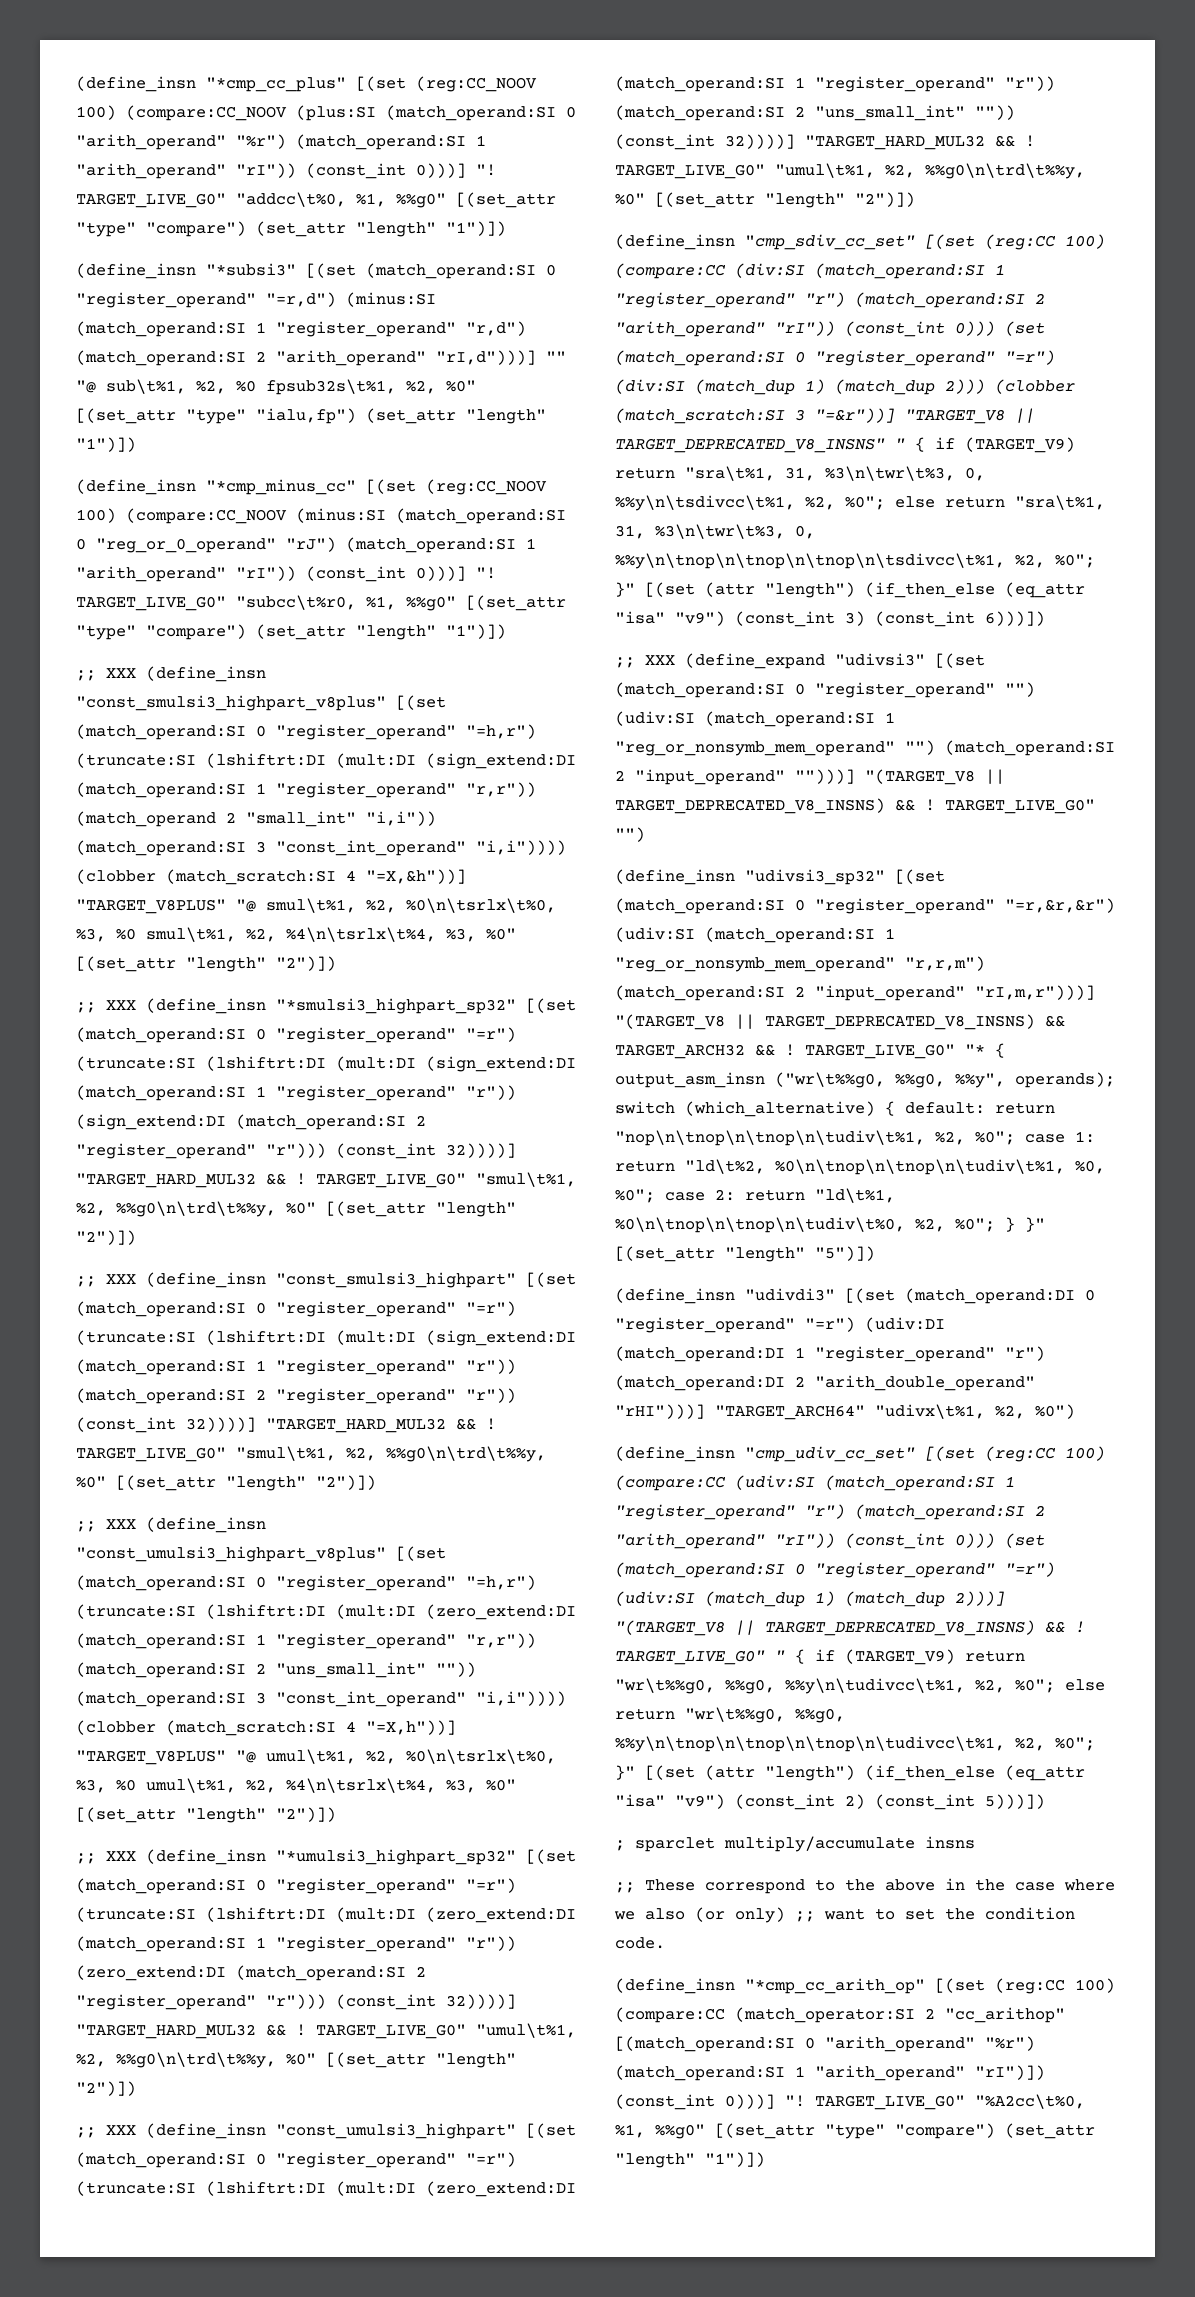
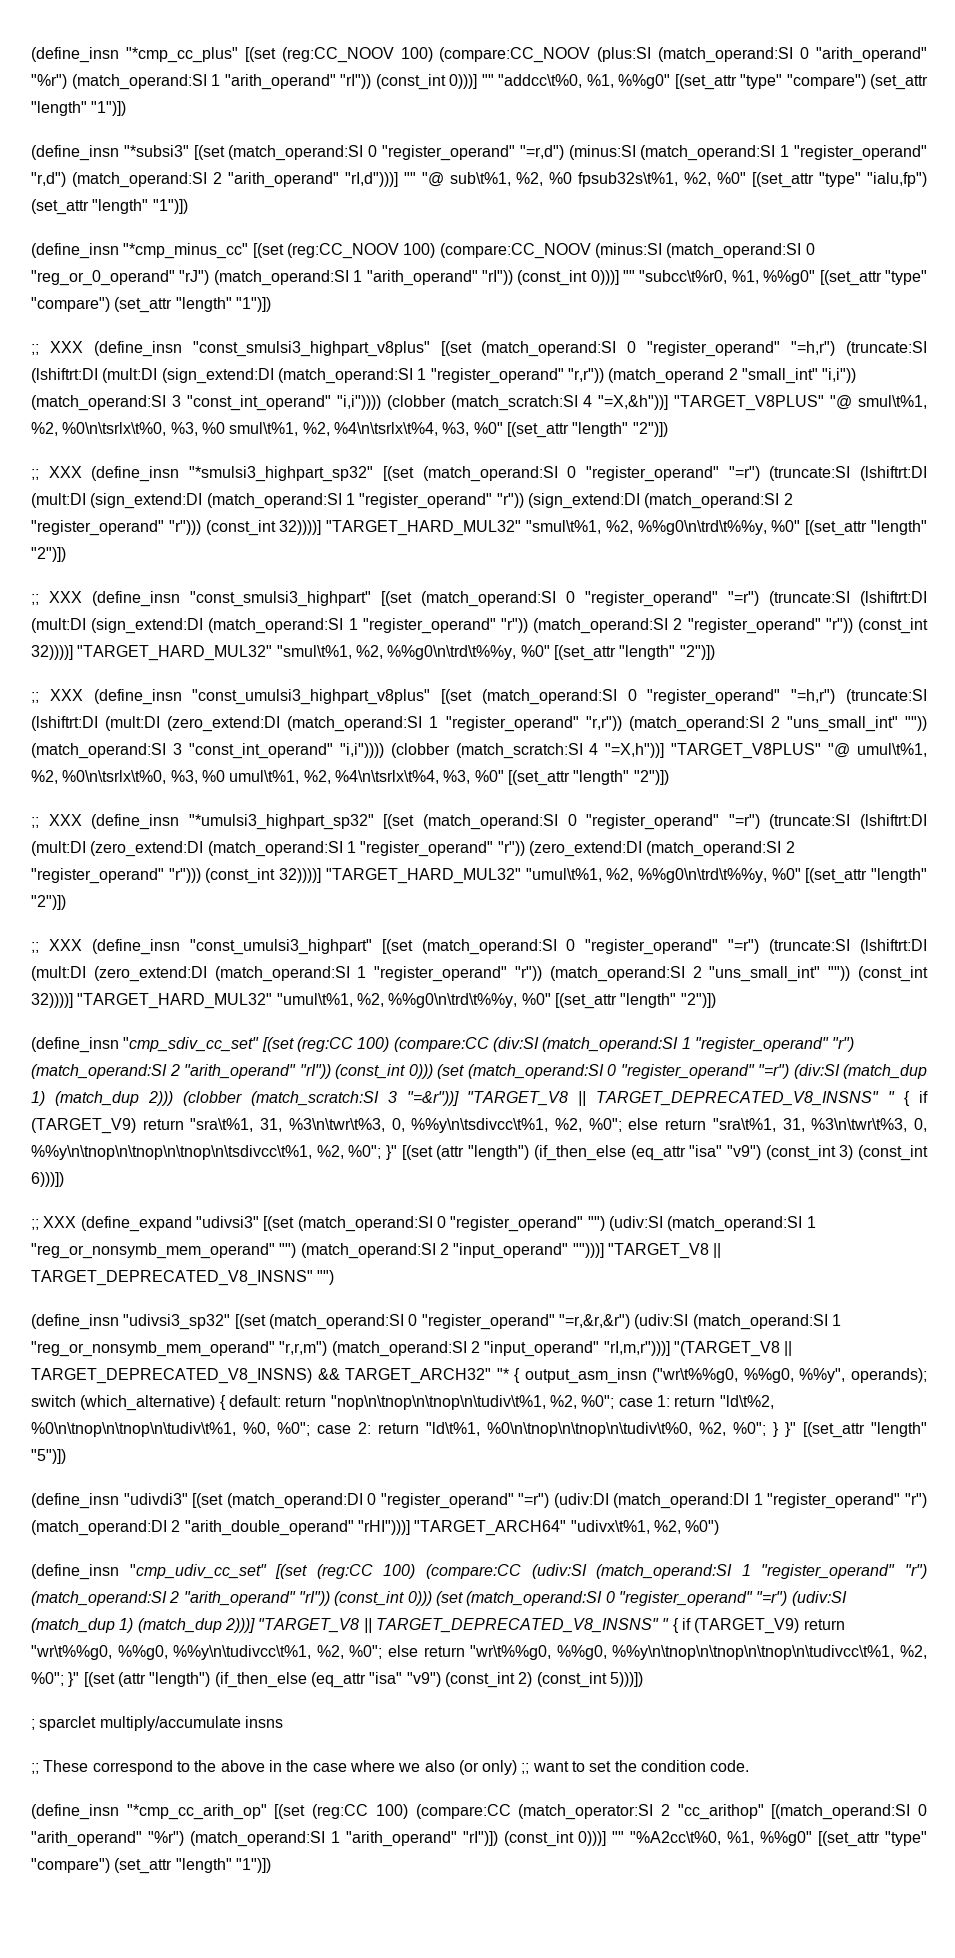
- (define_insn "*cmp_cc_plus" [(set (reg:CC_NOOV 100) (compare:CC_NOOV (plus:SI (match_operand:SI 0 "arith_operand" "%r") (match_operand:SI 1 "arith_operand" "rI")) (const_int 0)))] "! TARGET_LIVE_G0" "addcc\t%0, %1, %%g0" [(set_attr "type" "compare") (set_attr "length" "1")])
+ (define_insn "*cmp_cc_plus" [(set (reg:CC_NOOV 100) (compare:CC_NOOV (plus:SI (match_operand:SI 0 "arith_operand" "%r") (match_operand:SI 1 "arith_operand" "rI")) (const_int 0)))] "" "addcc\t%0, %1, %%g0" [(set_attr "type" "compare") (set_attr "length" "1")])
- (define_insn "*cmp_minus_cc" [(set (reg:CC_NOOV 100) (compare:CC_NOOV (minus:SI (match_operand:SI 0 "reg_or_0_operand" "rJ") (match_operand:SI 1 "arith_operand" "rI")) (const_int 0)))] "! TARGET_LIVE_G0" "subcc\t%r0, %1, %%g0" [(set_attr "type" "compare") (set_attr "length" "1")])
+ (define_insn "*cmp_minus_cc" [(set (reg:CC_NOOV 100) (compare:CC_NOOV (minus:SI (match_operand:SI 0 "reg_or_0_operand" "rJ") (match_operand:SI 1 "arith_operand" "rI")) (const_int 0)))] "" "subcc\t%r0, %1, %%g0" [(set_attr "type" "compare") (set_attr "length" "1")])
- ;; XXX (define_insn "*smulsi3_highpart_sp32" [(set (match_operand:SI 0 "register_operand" "=r") (truncate:SI (lshiftrt:DI (mult:DI (sign_extend:DI (match_operand:SI 1 "register_operand" "r")) (sign_extend:DI (match_operand:SI 2 "register_operand" "r"))) (const_int 32))))] "TARGET_HARD_MUL32 && ! TARGET_LIVE_G0" "smul\t%1, %2, %%g0\n\trd\t%%y, %0" [(set_attr "length" "2")])
+ ;; XXX (define_insn "*smulsi3_highpart_sp32" [(set (match_operand:SI 0 "register_operand" "=r") (truncate:SI (lshiftrt:DI (mult:DI (sign_extend:DI (match_operand:SI 1 "register_operand" "r")) (sign_extend:DI (match_operand:SI 2 "register_operand" "r"))) (const_int 32))))] "TARGET_HARD_MUL32" "smul\t%1, %2, %%g0\n\trd\t%%y, %0" [(set_attr "length" "2")])
- ;; XXX (define_insn "const_smulsi3_highpart" [(set (match_operand:SI 0 "register_operand" "=r") (truncate:SI (lshiftrt:DI (mult:DI (sign_extend:DI (match_operand:SI 1 "register_operand" "r")) (match_operand:SI 2 "register_operand" "r")) (const_int 32))))] "TARGET_HARD_MUL32 && ! TARGET_LIVE_G0" "smul\t%1, %2, %%g0\n\trd\t%%y, %0" [(set_attr "length" "2")])
+ ;; XXX (define_insn "const_smulsi3_highpart" [(set (match_operand:SI 0 "register_operand" "=r") (truncate:SI (lshiftrt:DI (mult:DI (sign_extend:DI (match_operand:SI 1 "register_operand" "r")) (match_operand:SI 2 "register_operand" "r")) (const_int 32))))] "TARGET_HARD_MUL32" "smul\t%1, %2, %%g0\n\trd\t%%y, %0" [(set_attr "length" "2")])
- ;; XXX (define_insn "*umulsi3_highpart_sp32" [(set (match_operand:SI 0 "register_operand" "=r") (truncate:SI (lshiftrt:DI (mult:DI (zero_extend:DI (match_operand:SI 1 "register_operand" "r")) (zero_extend:DI (match_operand:SI 2 "register_operand" "r"))) (const_int 32))))] "TARGET_HARD_MUL32 && ! TARGET_LIVE_G0" "umul\t%1, %2, %%g0\n\trd\t%%y, %0" [(set_attr "length" "2")])
+ ;; XXX (define_insn "*umulsi3_highpart_sp32" [(set (match_operand:SI 0 "register_operand" "=r") (truncate:SI (lshiftrt:DI (mult:DI (zero_extend:DI (match_operand:SI 1 "register_operand" "r")) (zero_extend:DI (match_operand:SI 2 "register_operand" "r"))) (const_int 32))))] "TARGET_HARD_MUL32" "umul\t%1, %2, %%g0\n\trd\t%%y, %0" [(set_attr "length" "2")])
- ;; XXX (define_insn "const_umulsi3_highpart" [(set (match_operand:SI 0 "register_operand" "=r") (truncate:SI (lshiftrt:DI (mult:DI (zero_extend:DI (match_operand:SI 1 "register_operand" "r")) (match_operand:SI 2 "uns_small_int" "")) (const_int 32))))] "TARGET_HARD_MUL32 && ! TARGET_LIVE_G0" "umul\t%1, %2, %%g0\n\trd\t%%y, %0" [(set_attr "length" "2")])
+ ;; XXX (define_insn "const_umulsi3_highpart" [(set (match_operand:SI 0 "register_operand" "=r") (truncate:SI (lshiftrt:DI (mult:DI (zero_extend:DI (match_operand:SI 1 "register_operand" "r")) (match_operand:SI 2 "uns_small_int" "")) (const_int 32))))] "TARGET_HARD_MUL32" "umul\t%1, %2, %%g0\n\trd\t%%y, %0" [(set_attr "length" "2")])
- ;; XXX (define_expand "udivsi3" [(set (match_operand:SI 0 "register_operand" "") (udiv:SI (match_operand:SI 1 "reg_or_nonsymb_mem_operand" "") (match_operand:SI 2 "input_operand" "")))] "(TARGET_V8 || TARGET_DEPRECATED_V8_INSNS) && ! TARGET_LIVE_G0" "")
+ ;; XXX (define_expand "udivsi3" [(set (match_operand:SI 0 "register_operand" "") (udiv:SI (match_operand:SI 1 "reg_or_nonsymb_mem_operand" "") (match_operand:SI 2 "input_operand" "")))] "TARGET_V8 || TARGET_DEPRECATED_V8_INSNS" "")
- (define_insn "udivsi3_sp32" [(set (match_operand:SI 0 "register_operand" "=r,&r,&r") (udiv:SI (match_operand:SI 1 "reg_or_nonsymb_mem_operand" "r,r,m") (match_operand:SI 2 "input_operand" "rI,m,r")))] "(TARGET_V8 || TARGET_DEPRECATED_V8_INSNS) && TARGET_ARCH32 && ! TARGET_LIVE_G0" "* { output_asm_insn ("wr\t%%g0, %%g0, %%y", operands); switch (which_alternative) { default: return "nop\n\tnop\n\tnop\n\tudiv\t%1, %2, %0"; case 1: return "ld\t%2, %0\n\tnop\n\tnop\n\tudiv\t%1, %0, %0"; case 2: return "ld\t%1, %0\n\tnop\n\tnop\n\tudiv\t%0, %2, %0"; } }" [(set_attr "length" "5")])
+ (define_insn "udivsi3_sp32" [(set (match_operand:SI 0 "register_operand" "=r,&r,&r") (udiv:SI (match_operand:SI 1 "reg_or_nonsymb_mem_operand" "r,r,m") (match_operand:SI 2 "input_operand" "rI,m,r")))] "(TARGET_V8 || TARGET_DEPRECATED_V8_INSNS) && TARGET_ARCH32" "* { output_asm_insn ("wr\t%%g0, %%g0, %%y", operands); switch (which_alternative) { default: return "nop\n\tnop\n\tnop\n\tudiv\t%1, %2, %0"; case 1: return "ld\t%2, %0\n\tnop\n\tnop\n\tudiv\t%1, %0, %0"; case 2: return "ld\t%1, %0\n\tnop\n\tnop\n\tudiv\t%0, %2, %0"; } }" [(set_attr "length" "5")])
- (define_insn "cmp_udiv_cc_set" [(set (reg:CC 100) (compare:CC (udiv:SI (match_operand:SI 1 "register_operand" "r") (match_operand:SI 2 "arith_operand" "rI")) (const_int 0))) (set (match_operand:SI 0 "register_operand" "=r") (udiv:SI (match_dup 1) (match_dup 2)))] "(TARGET_V8 || TARGET_DEPRECATED_V8_INSNS) && ! TARGET_LIVE_G0" " { if (TARGET_V9) return "wr\t%%g0, %%g0, %%y\n\tudivcc\t%1, %2, %0"; else return "wr\t%%g0, %%g0, %%y\n\tnop\n\tnop\n\tnop\n\tudivcc\t%1, %2, %0"; }" [(set (attr "length") (if_then_else (eq_attr "isa" "v9") (const_int 2) (const_int 5)))])
+ (define_insn "cmp_udiv_cc_set" [(set (reg:CC 100) (compare:CC (udiv:SI (match_operand:SI 1 "register_operand" "r") (match_operand:SI 2 "arith_operand" "rI")) (const_int 0))) (set (match_operand:SI 0 "register_operand" "=r") (udiv:SI (match_dup 1) (match_dup 2)))] "TARGET_V8 || TARGET_DEPRECATED_V8_INSNS" " { if (TARGET_V9) return "wr\t%%g0, %%g0, %%y\n\tudivcc\t%1, %2, %0"; else return "wr\t%%g0, %%g0, %%y\n\tnop\n\tnop\n\tnop\n\tudivcc\t%1, %2, %0"; }" [(set (attr "length") (if_then_else (eq_attr "isa" "v9") (const_int 2) (const_int 5)))])
- (define_insn "*cmp_cc_arith_op" [(set (reg:CC 100) (compare:CC (match_operator:SI 2 "cc_arithop" [(match_operand:SI 0 "arith_operand" "%r") (match_operand:SI 1 "arith_operand" "rI")]) (const_int 0)))] "! TARGET_LIVE_G0" "%A2cc\t%0, %1, %%g0" [(set_attr "type" "compare") (set_attr "length" "1")])
+ (define_insn "*cmp_cc_arith_op" [(set (reg:CC 100) (compare:CC (match_operator:SI 2 "cc_arithop" [(match_operand:SI 0 "arith_operand" "%r") (match_operand:SI 1 "arith_operand" "rI")]) (const_int 0)))] "" "%A2cc\t%0, %1, %%g0" [(set_attr "type" "compare") (set_attr "length" "1")])

